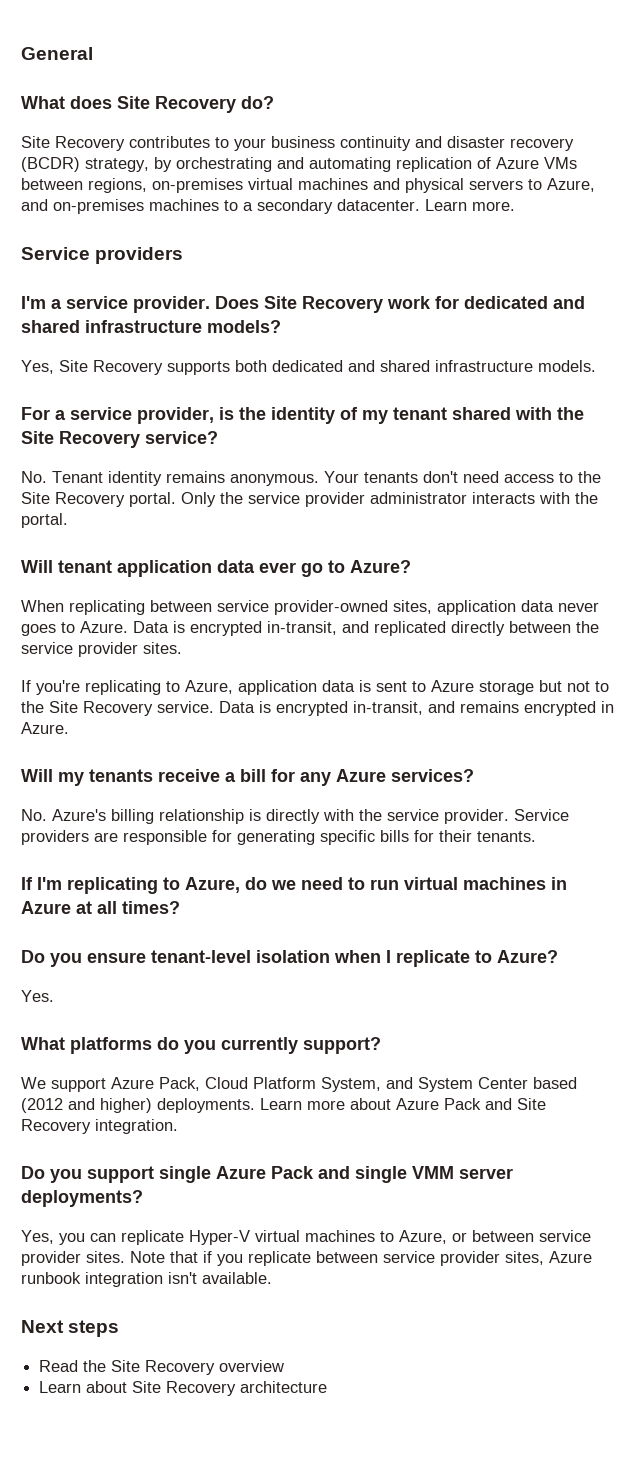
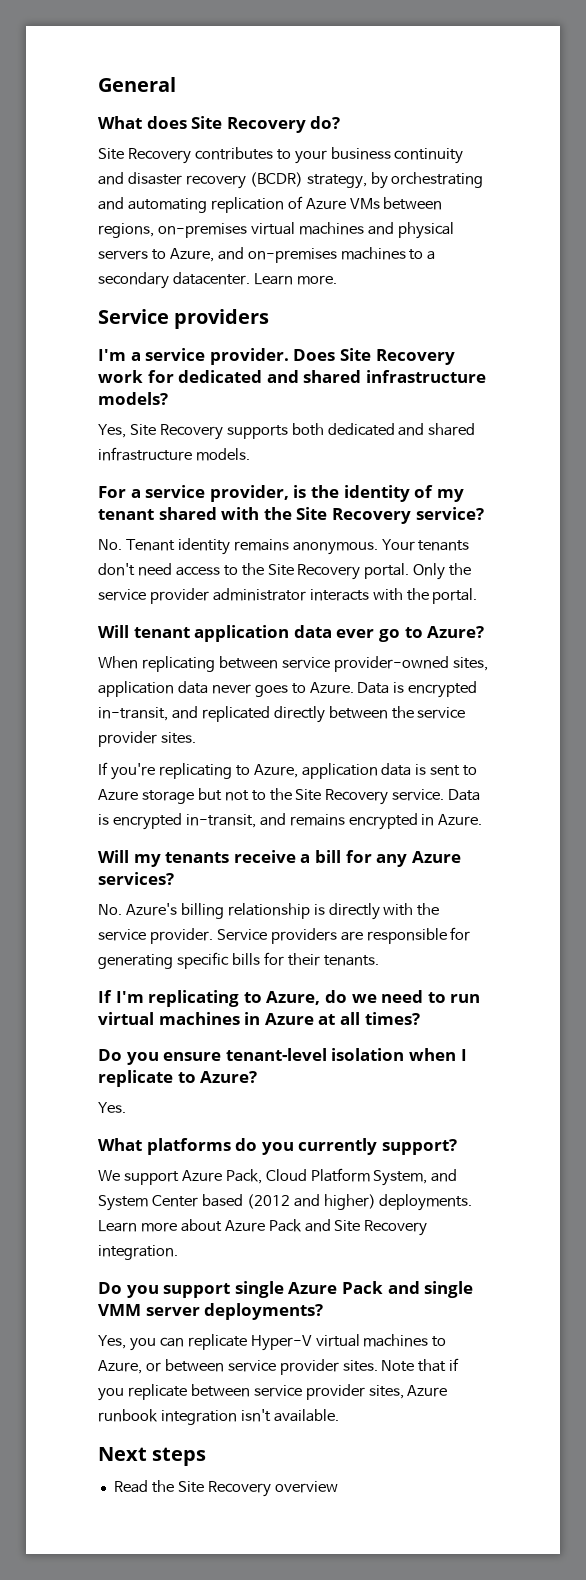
- Learn about Site Recovery architecture

